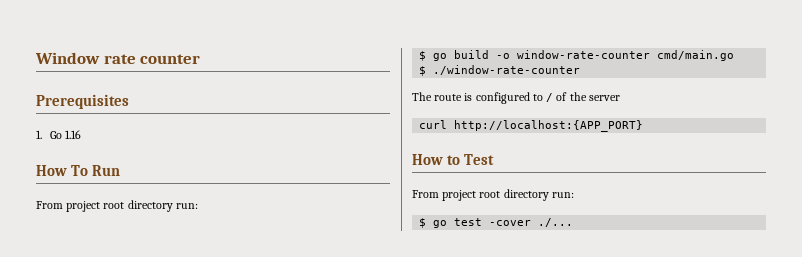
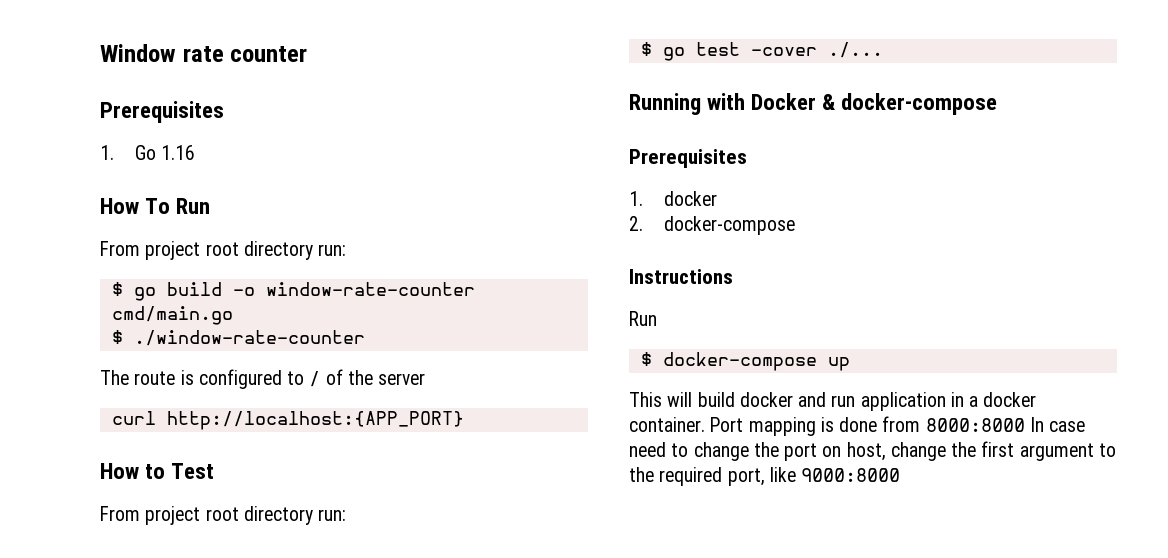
+ Running with Docker & docker-compose
+ Prerequisites
+ 1. docker
+ 2. docker-compose
+ Instructions
+ Run
+ $ docker-compose up
+ This will build docker and run application in a docker container. Port mapping is done from 8000:8000 In case need to change the port on host, change the first argument to the required port, like 9000:8000

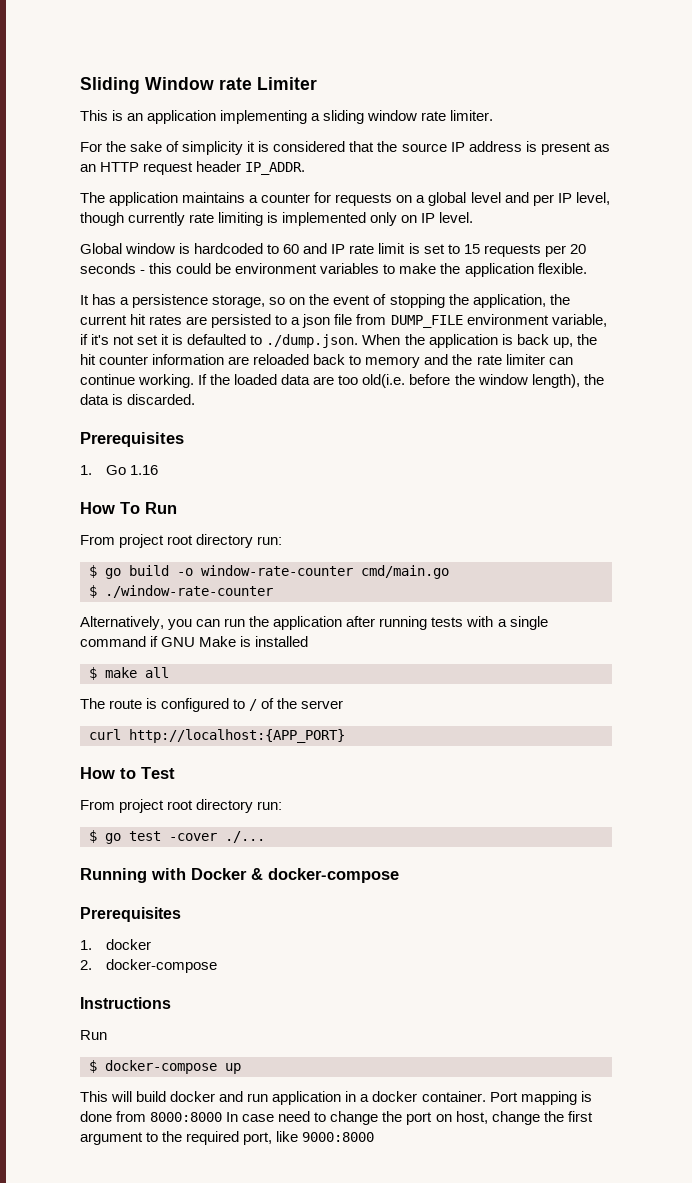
- Window rate counter
+ Sliding Window rate Limiter
+ This is an application implementing a sliding window rate limiter.
+ For the sake of simplicity it is considered that the source IP address is present as an HTTP request header IP_ADDR.
+ The application maintains a counter for requests on a global level and per IP level, though currently rate limiting is implemented only on IP level.
+ Global window is hardcoded to 60 and IP rate limit is set to 15 requests per 20 seconds - this could be environment variables to make the application flexible.
+ It has a persistence storage, so on the event of stopping the application, the current hit rates are persisted to a json file from DUMP_FILE environment variable, if it's not set it is defaulted to ./dump.json. When the application is back up, the hit counter information are reloaded back to memory and the rate limiter can continue working. If the loaded data are too old(i.e. before the window length), the data is discarded.
+ Alternatively, you can run the application after running tests with a single command if GNU Make is installed
+ $ make all

